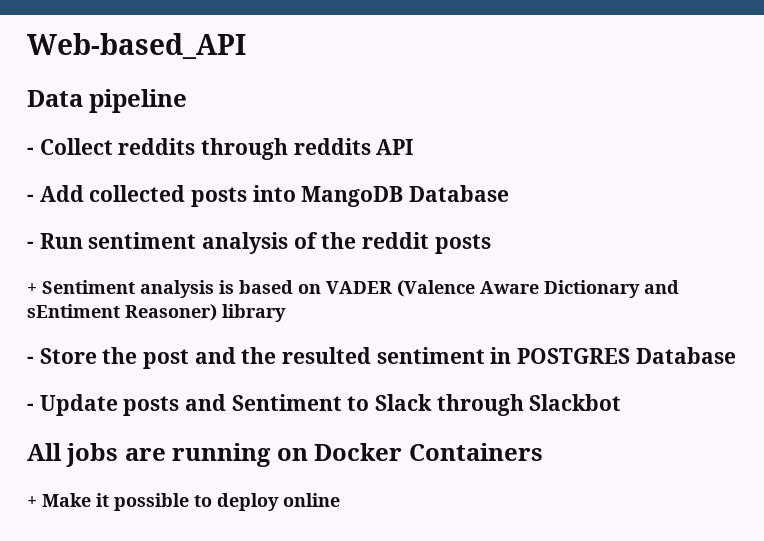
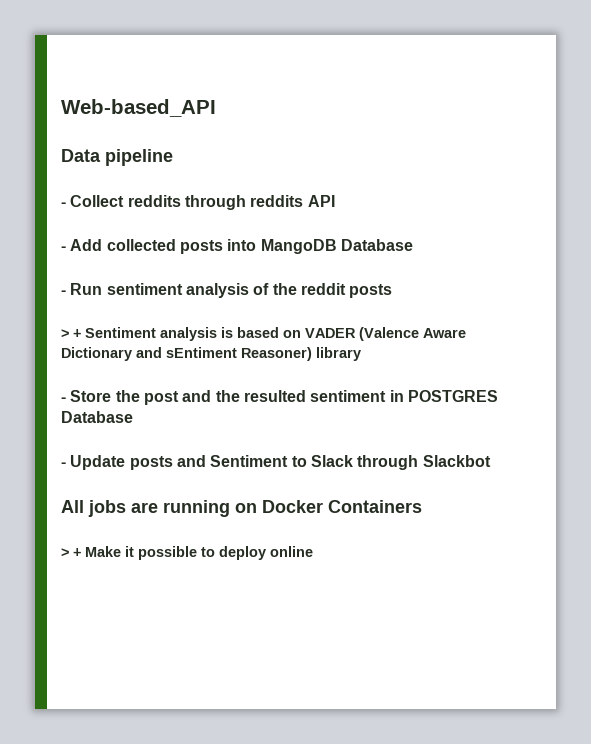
- + Sentiment analysis is based on VADER (Valence Aware Dictionary and sEntiment Reasoner) library
+ > + Sentiment analysis is based on VADER (Valence Aware Dictionary and sEntiment Reasoner) library
- + Make it possible to deploy online
+ > + Make it possible to deploy online

